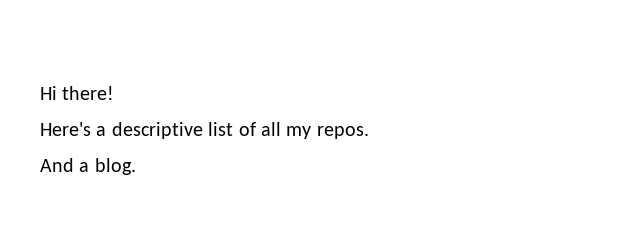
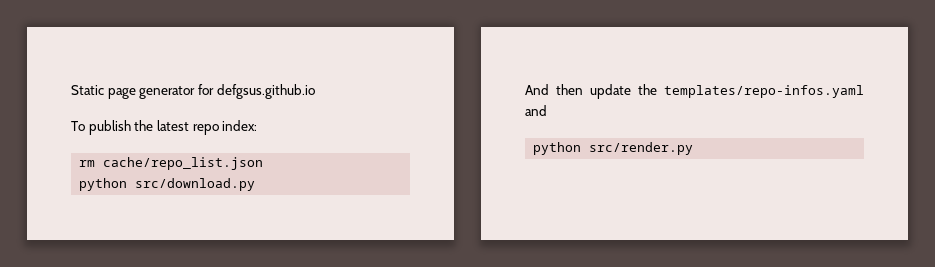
- Hi there!
- Here's a descriptive list of all my repos.
- And a blog.
+ Static page generator for defgsus.github.io
+ To publish the latest repo index:
+ rm cache/repo_list.json
+ python src/download.py
+ And then update the templates/repo-infos.yaml and
+ python src/render.py

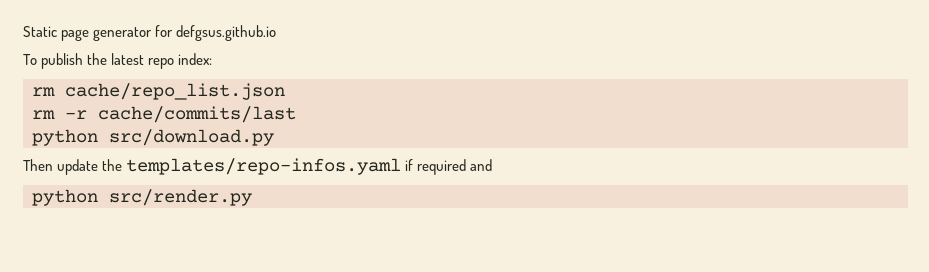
+ rm -r cache/commits/last
- And then update the templates/repo-infos.yaml and
+ Then update the templates/repo-infos.yaml if required and

